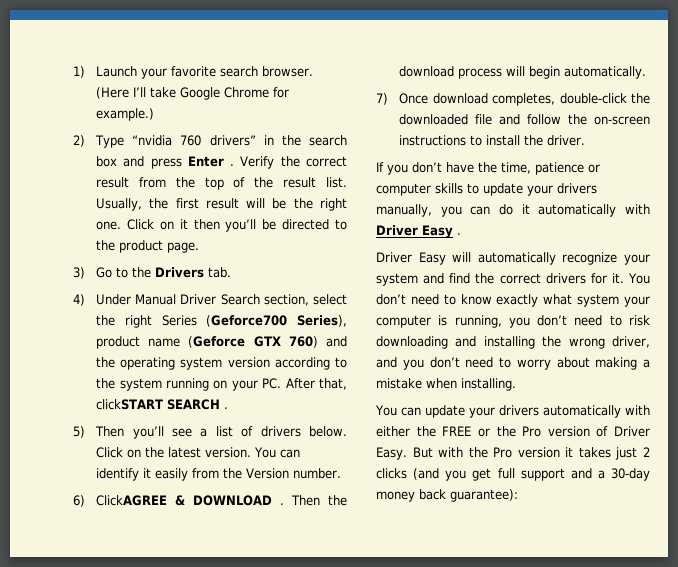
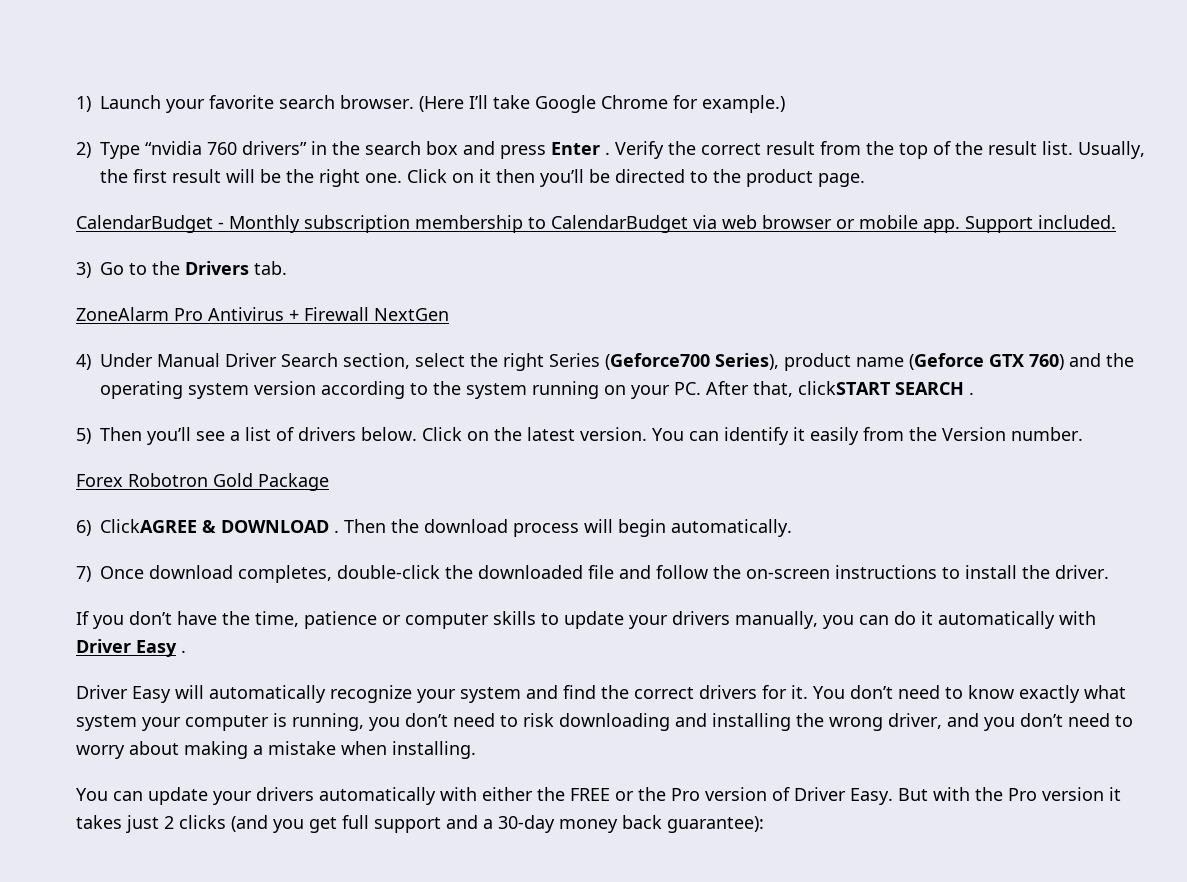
+ CalendarBudget - Monthly subscription membership to CalendarBudget via web browser or mobile app. Support included.
+ ZoneAlarm Pro Antivirus + Firewall NextGen
+ Forex Robotron Gold Package

